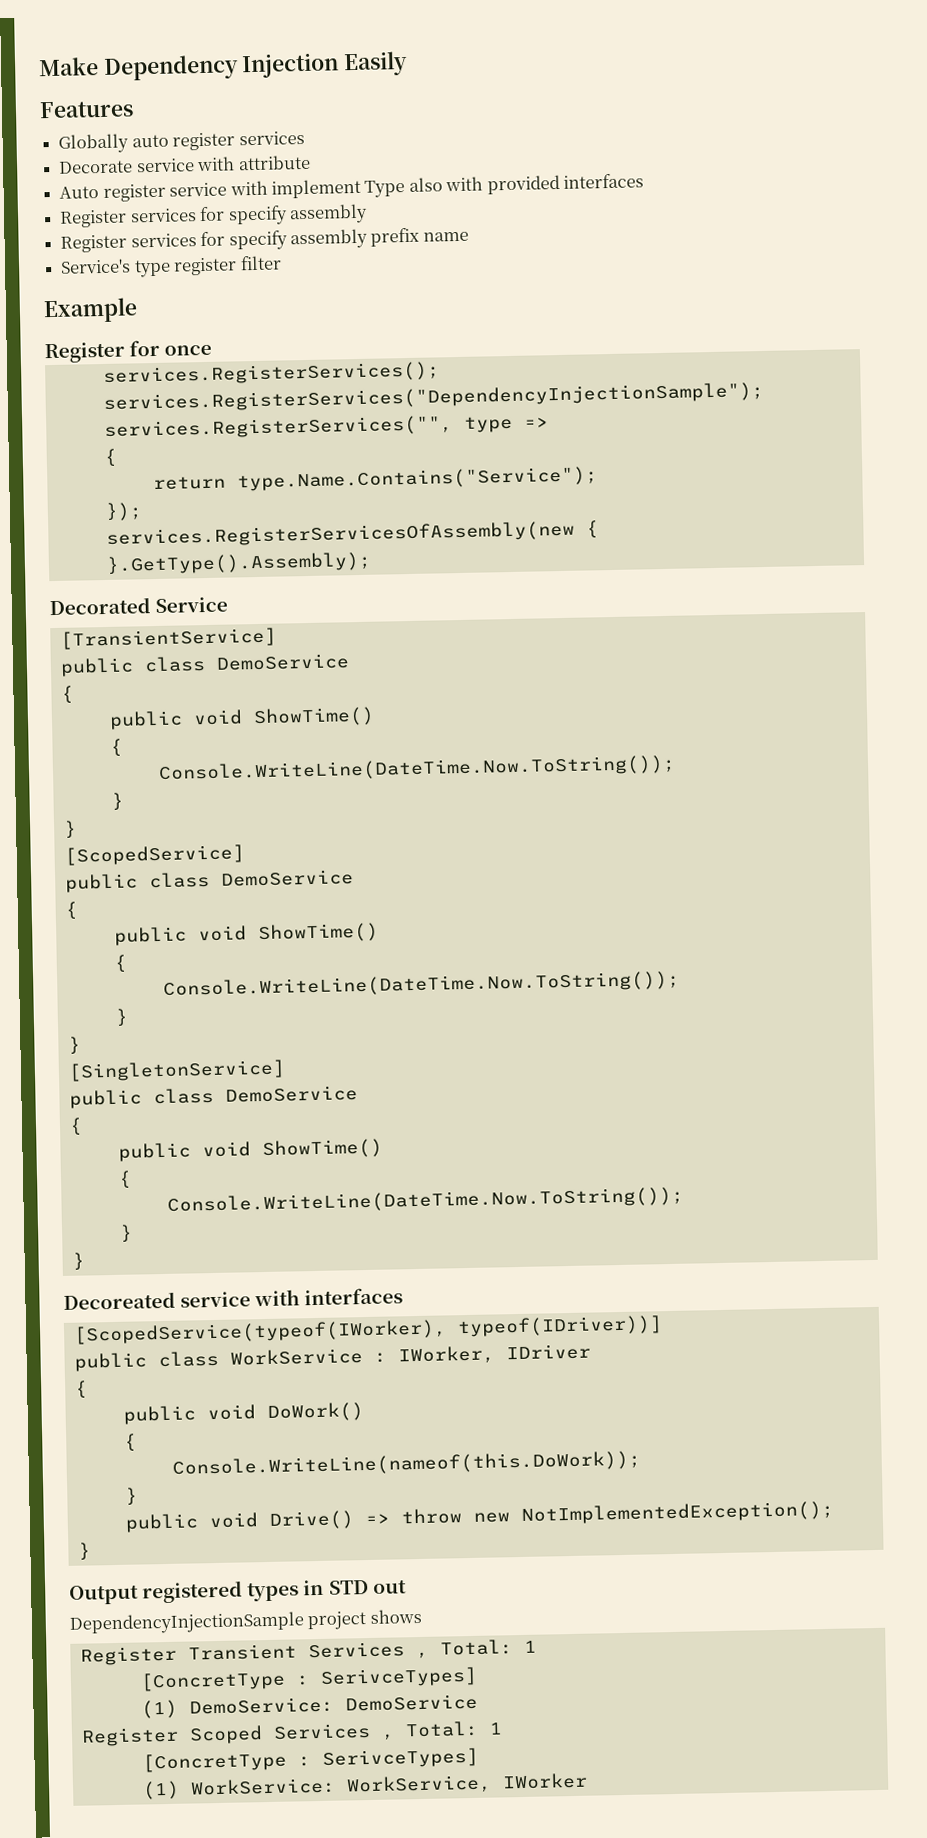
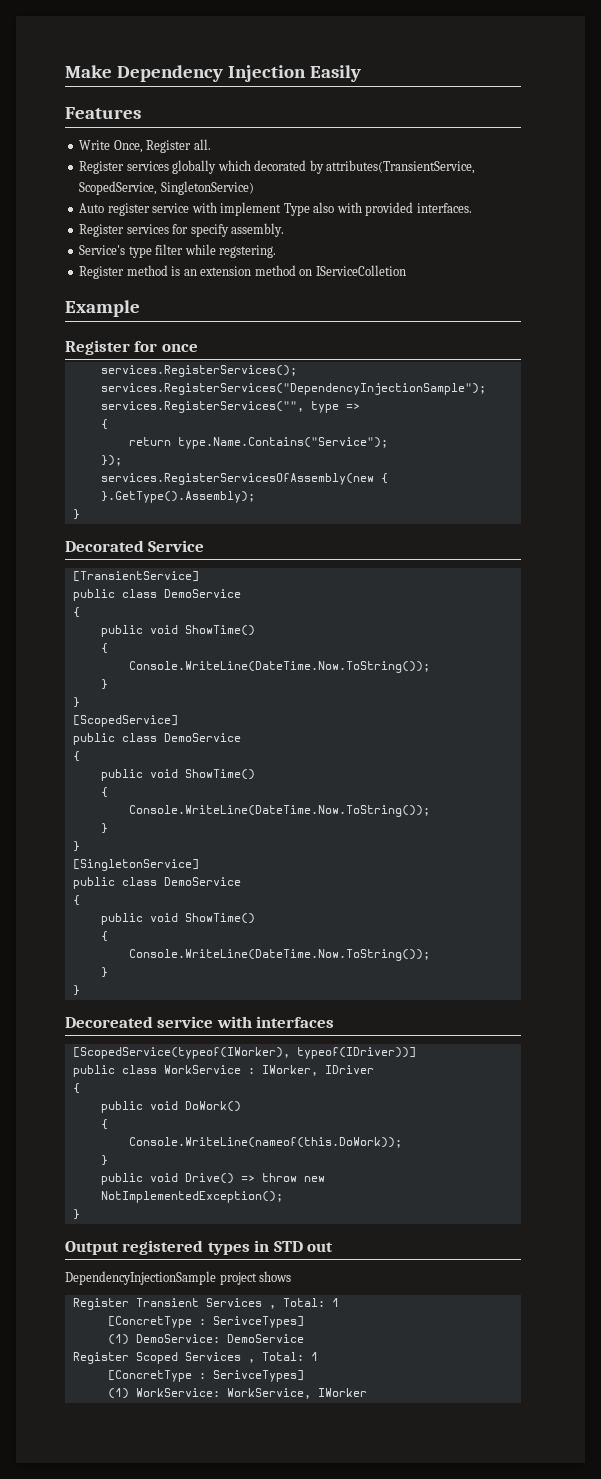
- Globally auto register services
- Decorate service with attribute
+ Write Once, Register all.
+ Register services globally which decorated by attributes(TransientService, ScopedService, SingletonService)
- Auto register service with implement Type also with provided interfaces
- Register services for specify assembly
- Register services for specify assembly prefix name
+ Auto register service with implement Type also with provided interfaces.
+ Register services for specify assembly.
- Service's type register filter
+ Service's type filter while regstering.
+ Register method is an extension method on IServiceColletion
  services.RegisterServicesOfAssembly(new { }.GetType().Assembly);
+ }

